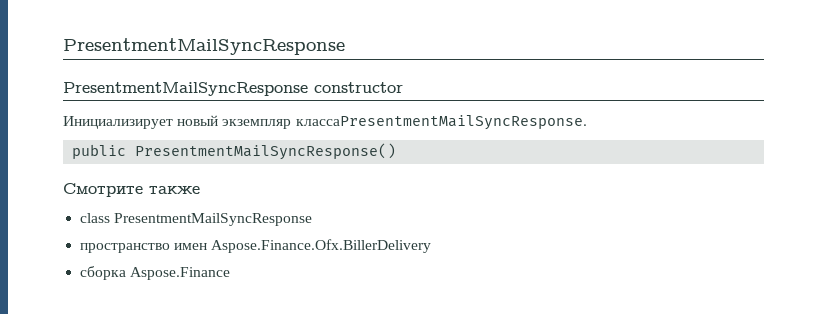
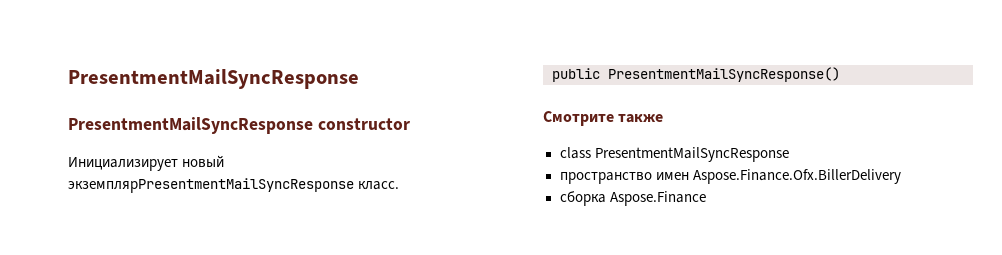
- Инициализирует новый экземпляр классаPresentmentMailSyncResponse.
+ Инициализирует новый экземплярPresentmentMailSyncResponse класс.

